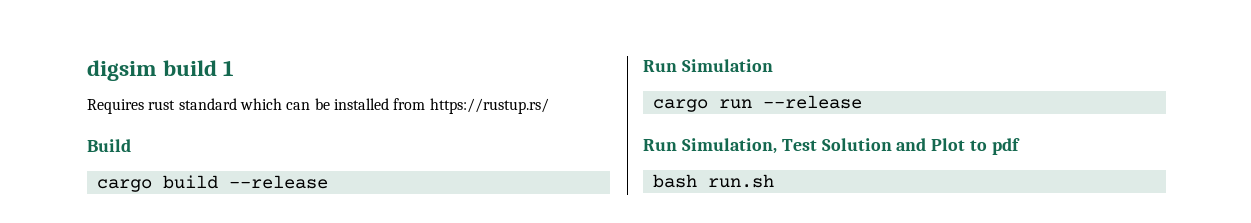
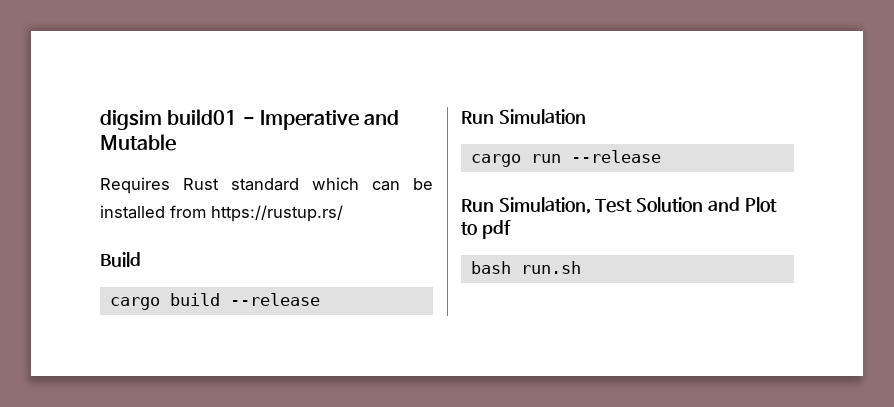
- digsim build 1
+ digsim build01 - Imperative and Mutable
- Requires rust standard which can be installed from https://rustup.rs/
+ Requires Rust standard which can be installed from https://rustup.rs/

